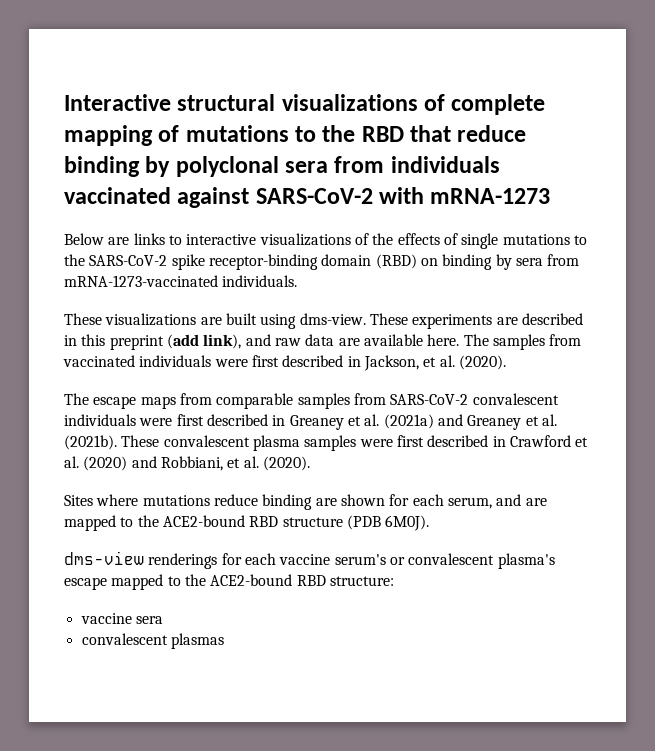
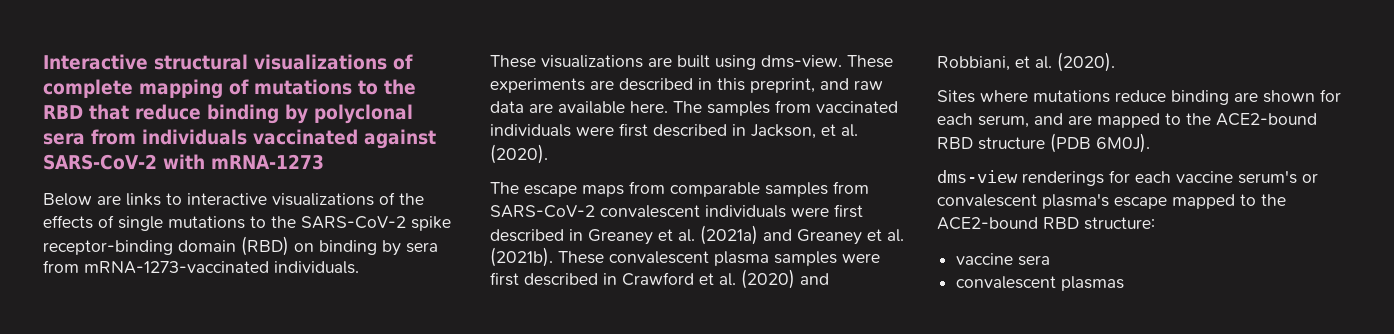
- These experiments are described in this preprint (add link), and raw data are available here.
+ These experiments are described in this preprint, and raw data are available here.

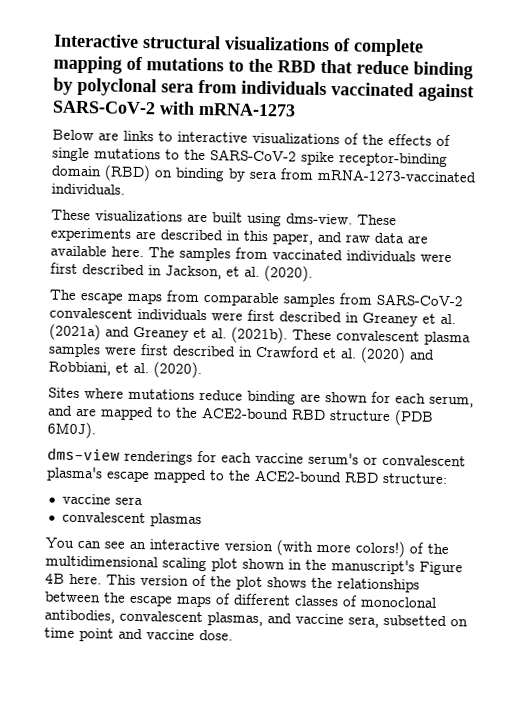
- These experiments are described in this preprint, and raw data are available here.
+ These experiments are described in this paper, and raw data are available here.
+ You can see an interactive version (with more colors!) of the multidimensional scaling plot shown in the manuscript's Figure 4B here. This version of the plot shows the relationships between the escape maps of different classes of monoclonal antibodies, convalescent plasmas, and vaccine sera, subsetted on time point and vaccine dose.

